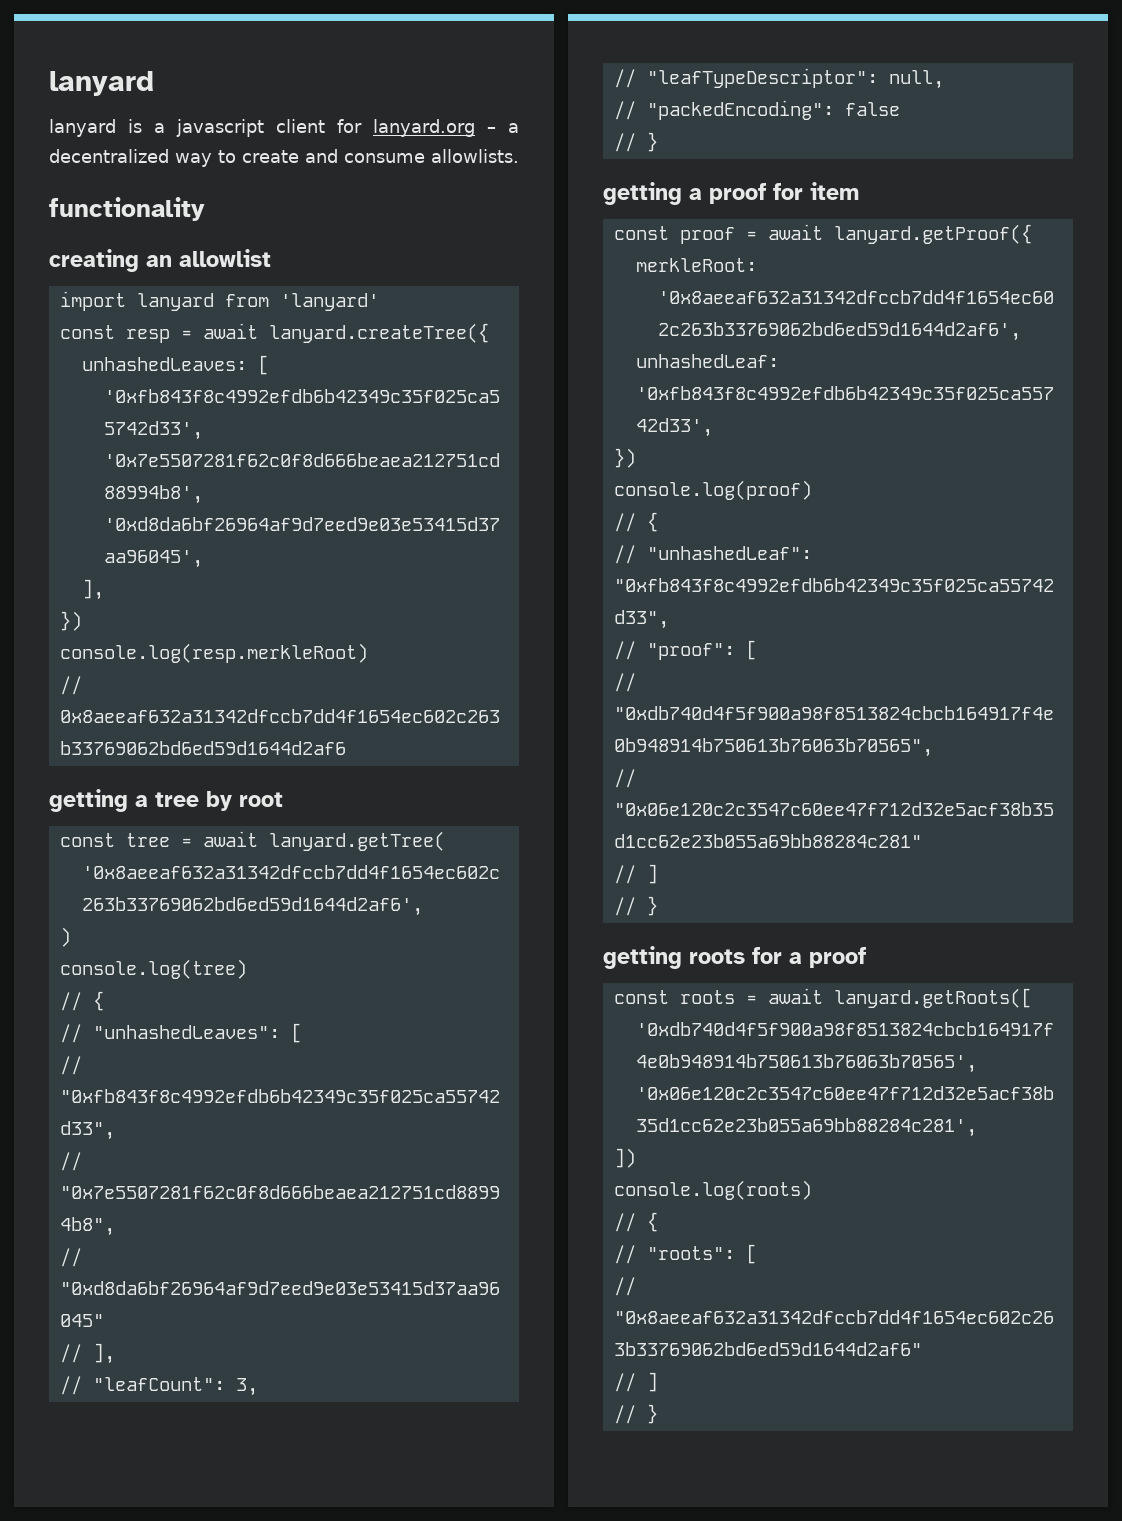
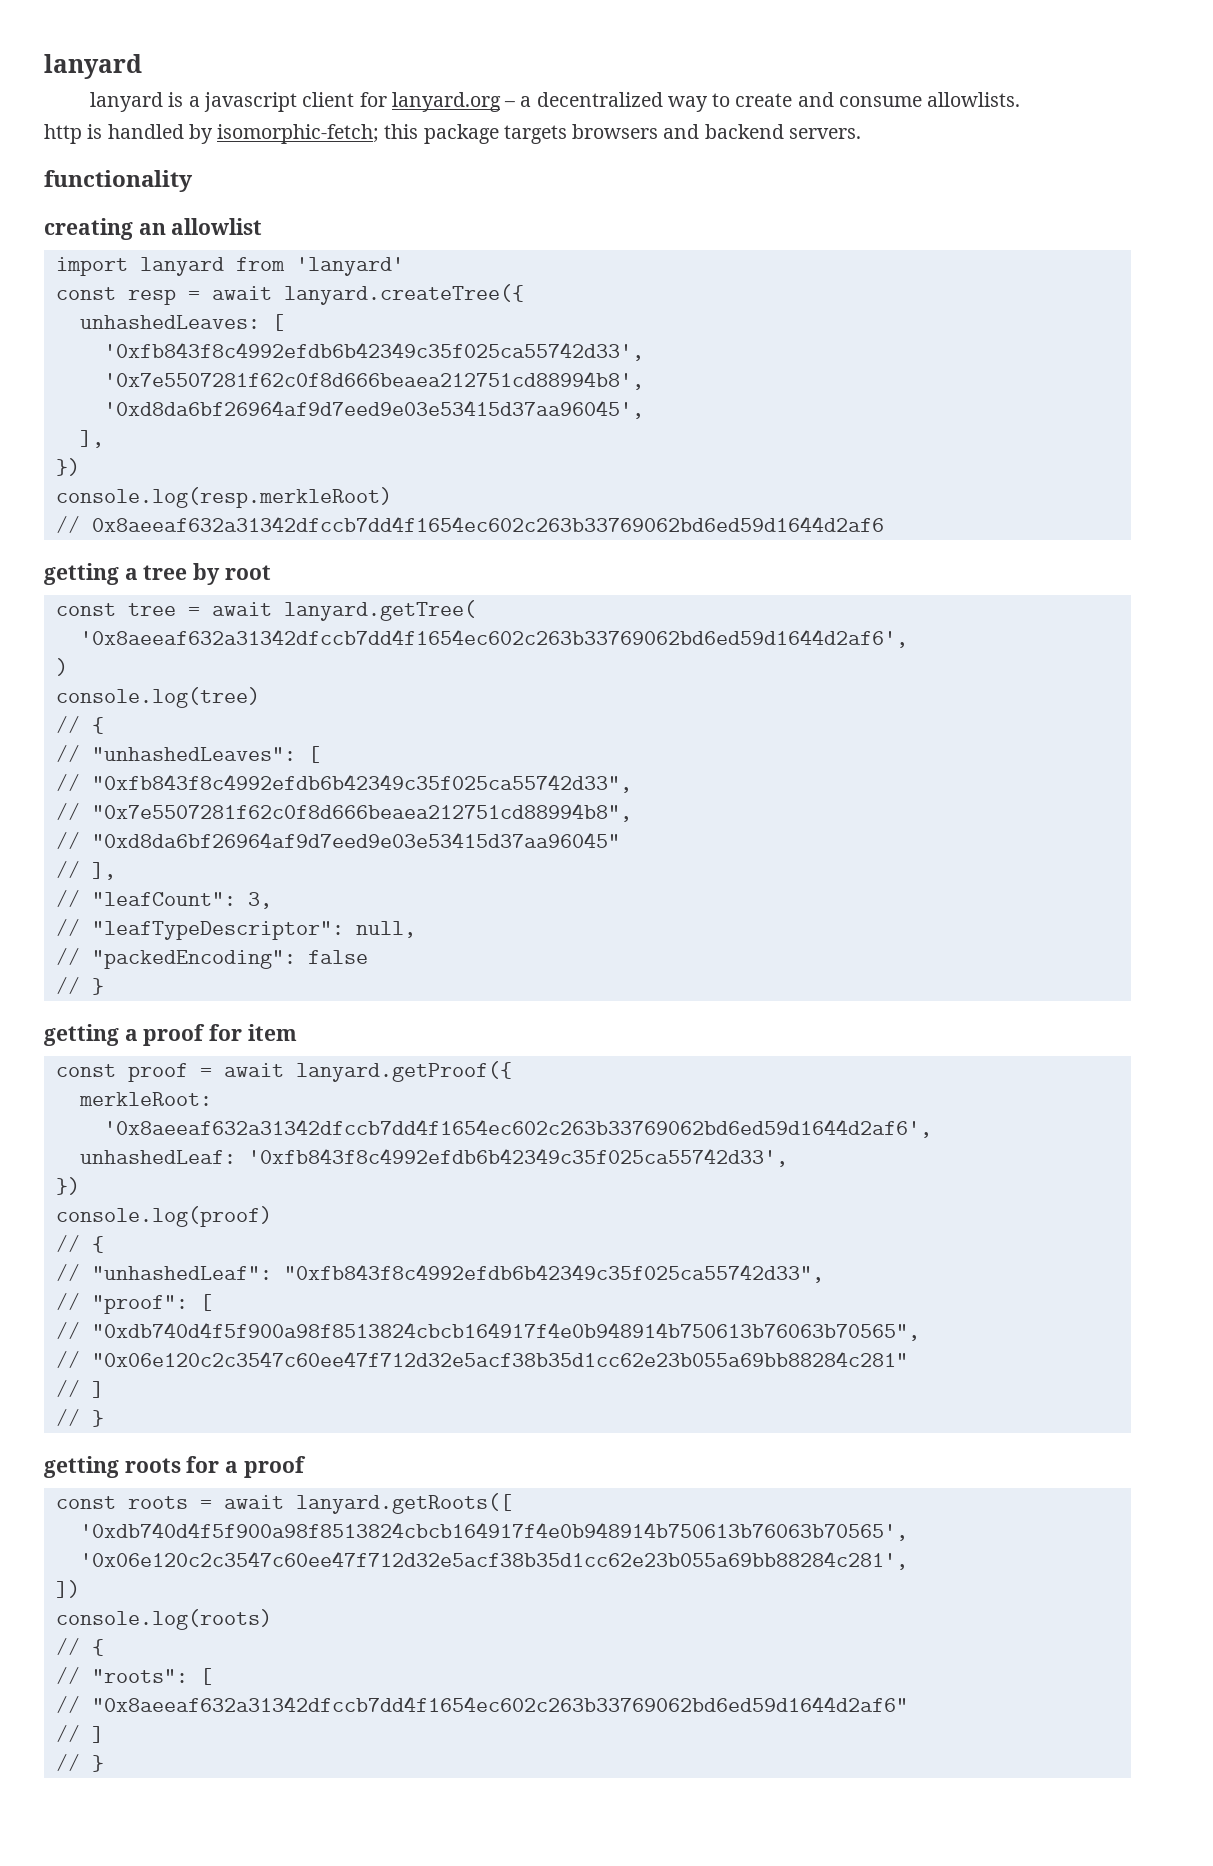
+ http is handled by isomorphic-fetch; this package targets browsers and backend servers.

